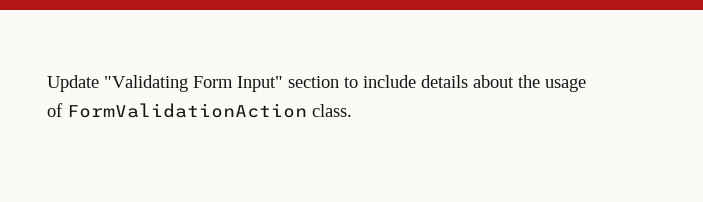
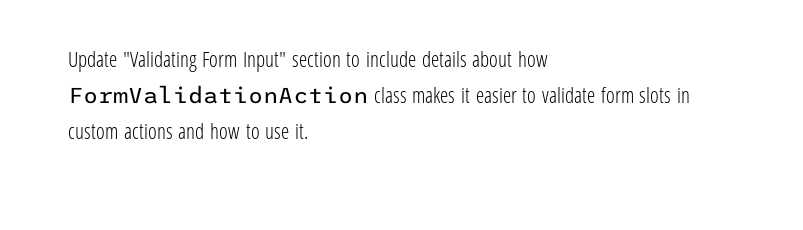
- Update "Validating Form Input" section to include details about the usage of FormValidationAction class.
+ Update "Validating Form Input" section to include details about how FormValidationAction class makes it easier to validate form slots in custom actions and how to use it.

